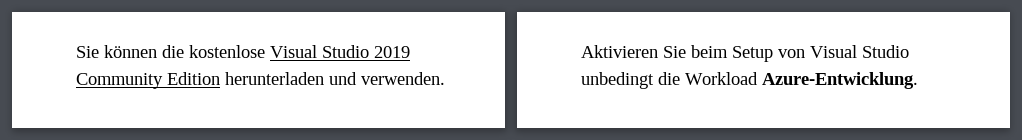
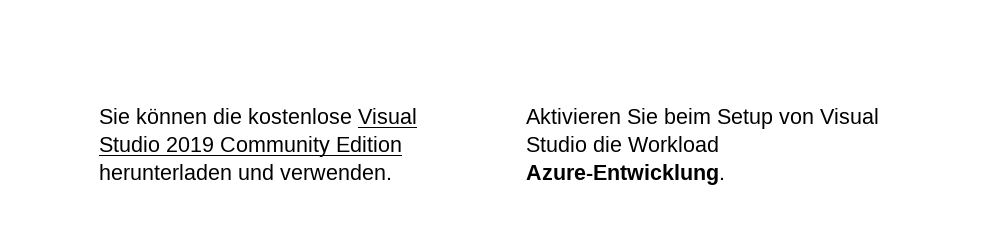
- Aktivieren Sie beim Setup von Visual Studio unbedingt die Workload Azure-Entwicklung.
+ Aktivieren Sie beim Setup von Visual Studio die Workload Azure-Entwicklung.

